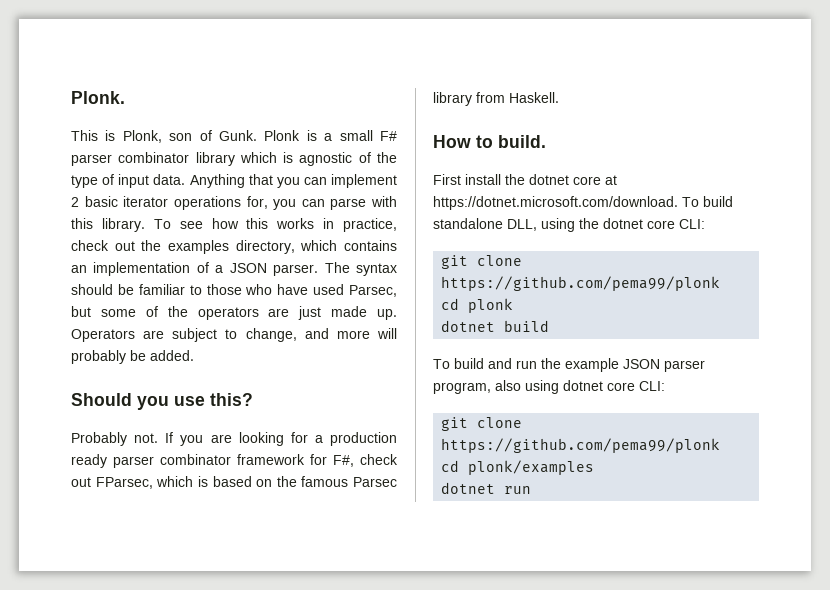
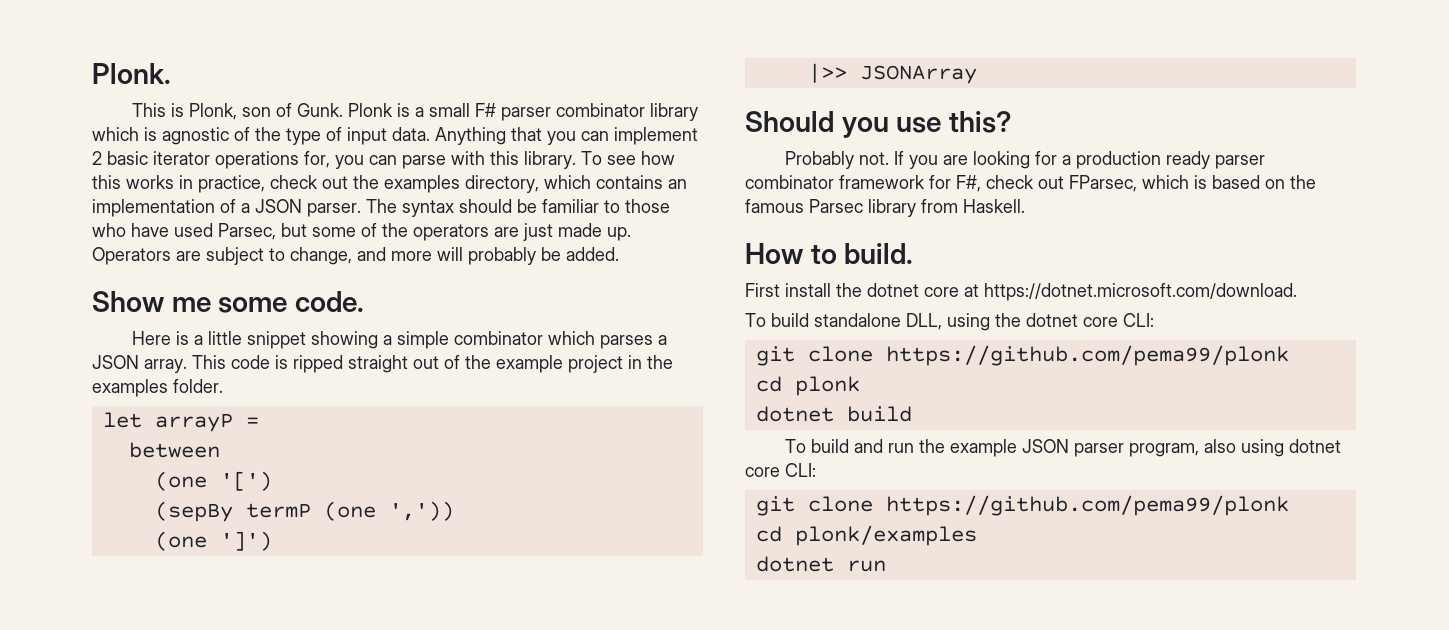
+ Show me some code.
+ Here is a little snippet showing a simple combinator which parses a JSON array. This code is ripped straight out of the example project in the examples folder.
+ let arrayP =
+ between
+ (one '[')
+ (sepBy termP (one ','))
+ (one ']')
+ |>> JSONArray
- First install the dotnet core at https://dotnet.microsoft.com/download. To build standalone DLL, using the dotnet core CLI:
+ First install the dotnet core at https://dotnet.microsoft.com/download.
+ To build standalone DLL, using the dotnet core CLI:

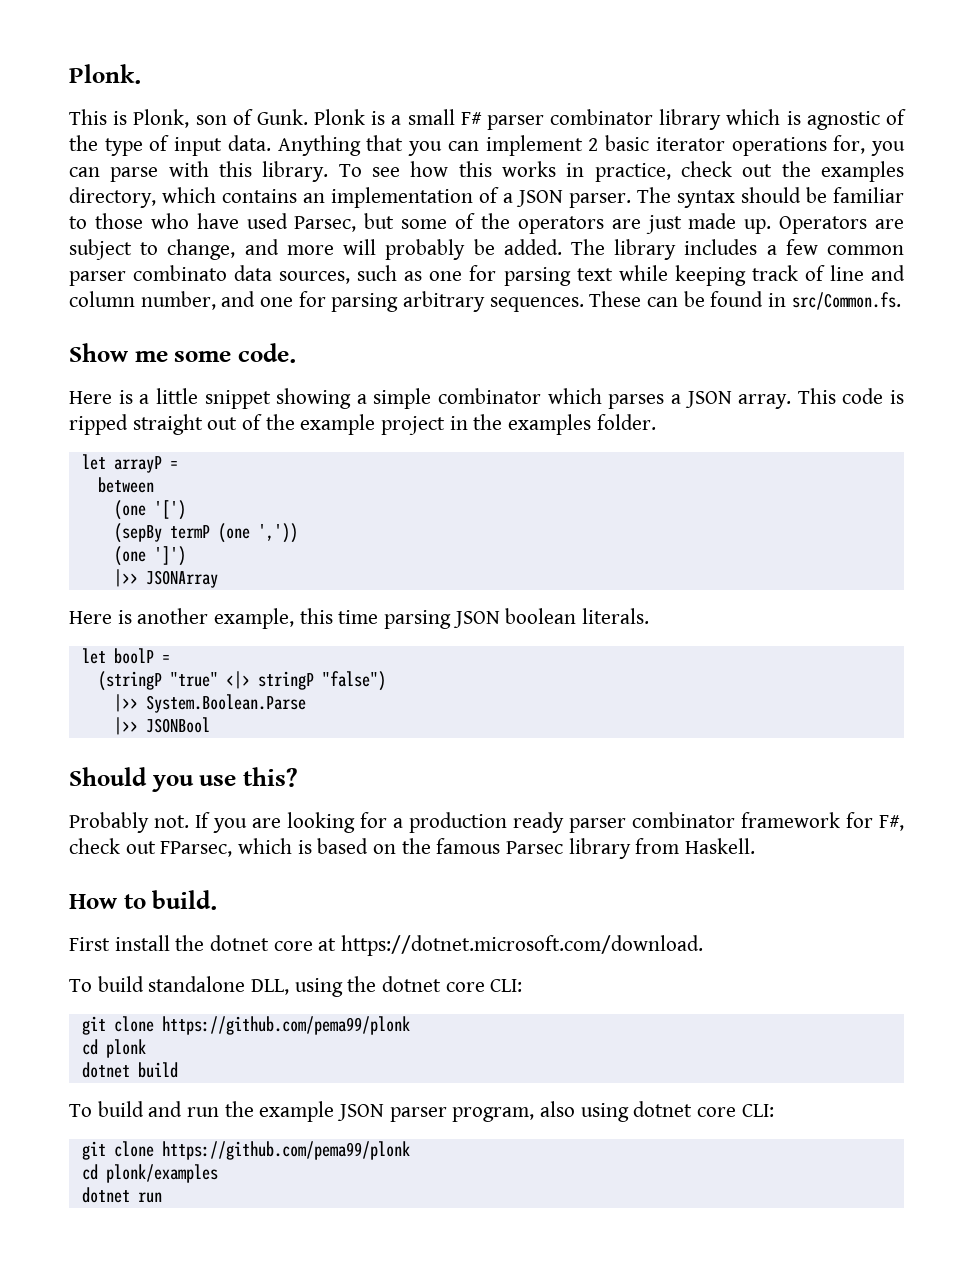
+ The library includes a few common parser combinato data sources, such as one for parsing text while keeping track of line and column number, and one for parsing arbitrary sequences. These can be found in src/Common.fs.
+ Here is another example, this time parsing JSON boolean literals.
+ let boolP =
+ (stringP "true" <|> stringP "false")
+ |>> System.Boolean.Parse
+ |>> JSONBool

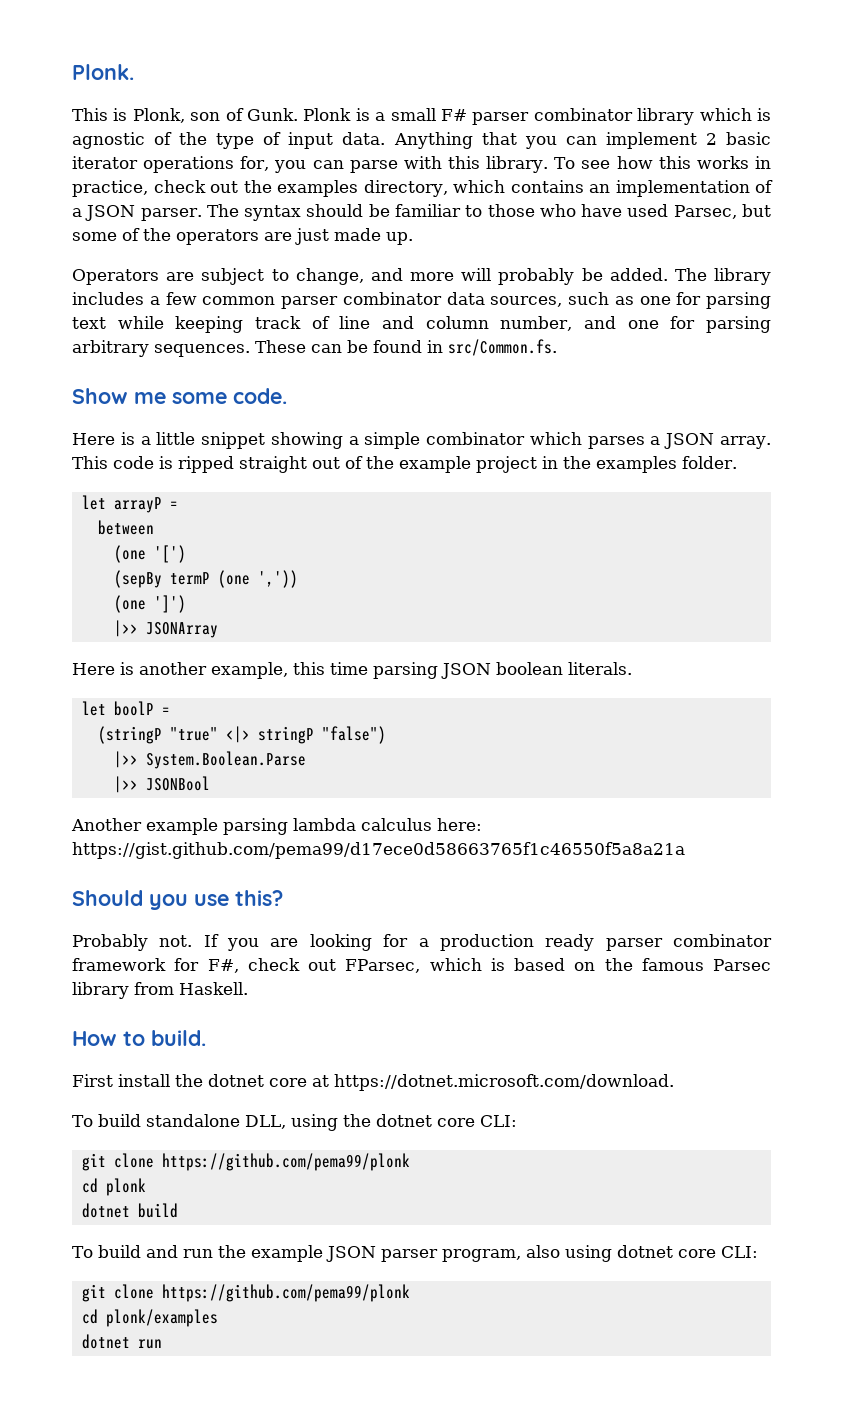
- The syntax should be familiar to those who have used Parsec, but some of the operators are just made up. Operators are subject to change, and more will probably be added.
+ The syntax should be familiar to those who have used Parsec, but some of the operators are just made up.
+ Operators are subject to change, and more will probably be added.
- The library includes a few common parser combinato data sources, such as one for parsing text while keeping track of line and column number, and one for parsing arbitrary sequences.
+ The library includes a few common parser combinator data sources, such as one for parsing text while keeping track of line and column number, and one for parsing arbitrary sequences.
+ Another example parsing lambda calculus here: https://gist.github.com/pema99/d17ece0d58663765f1c46550f5a8a21a

